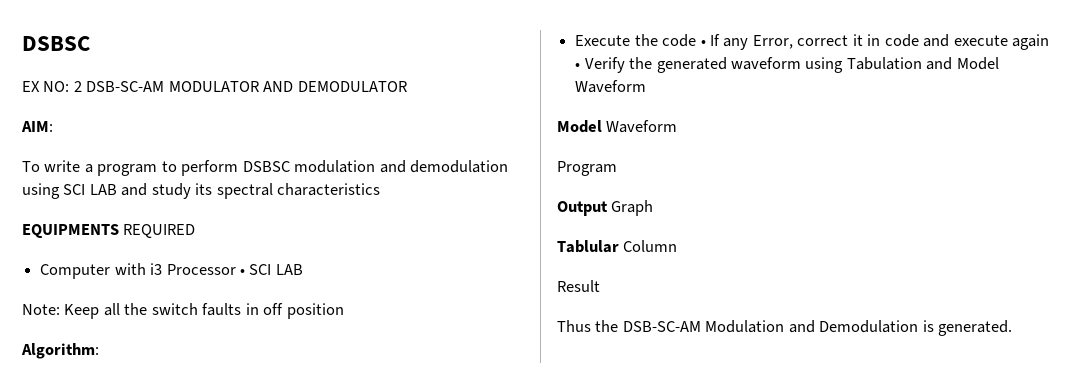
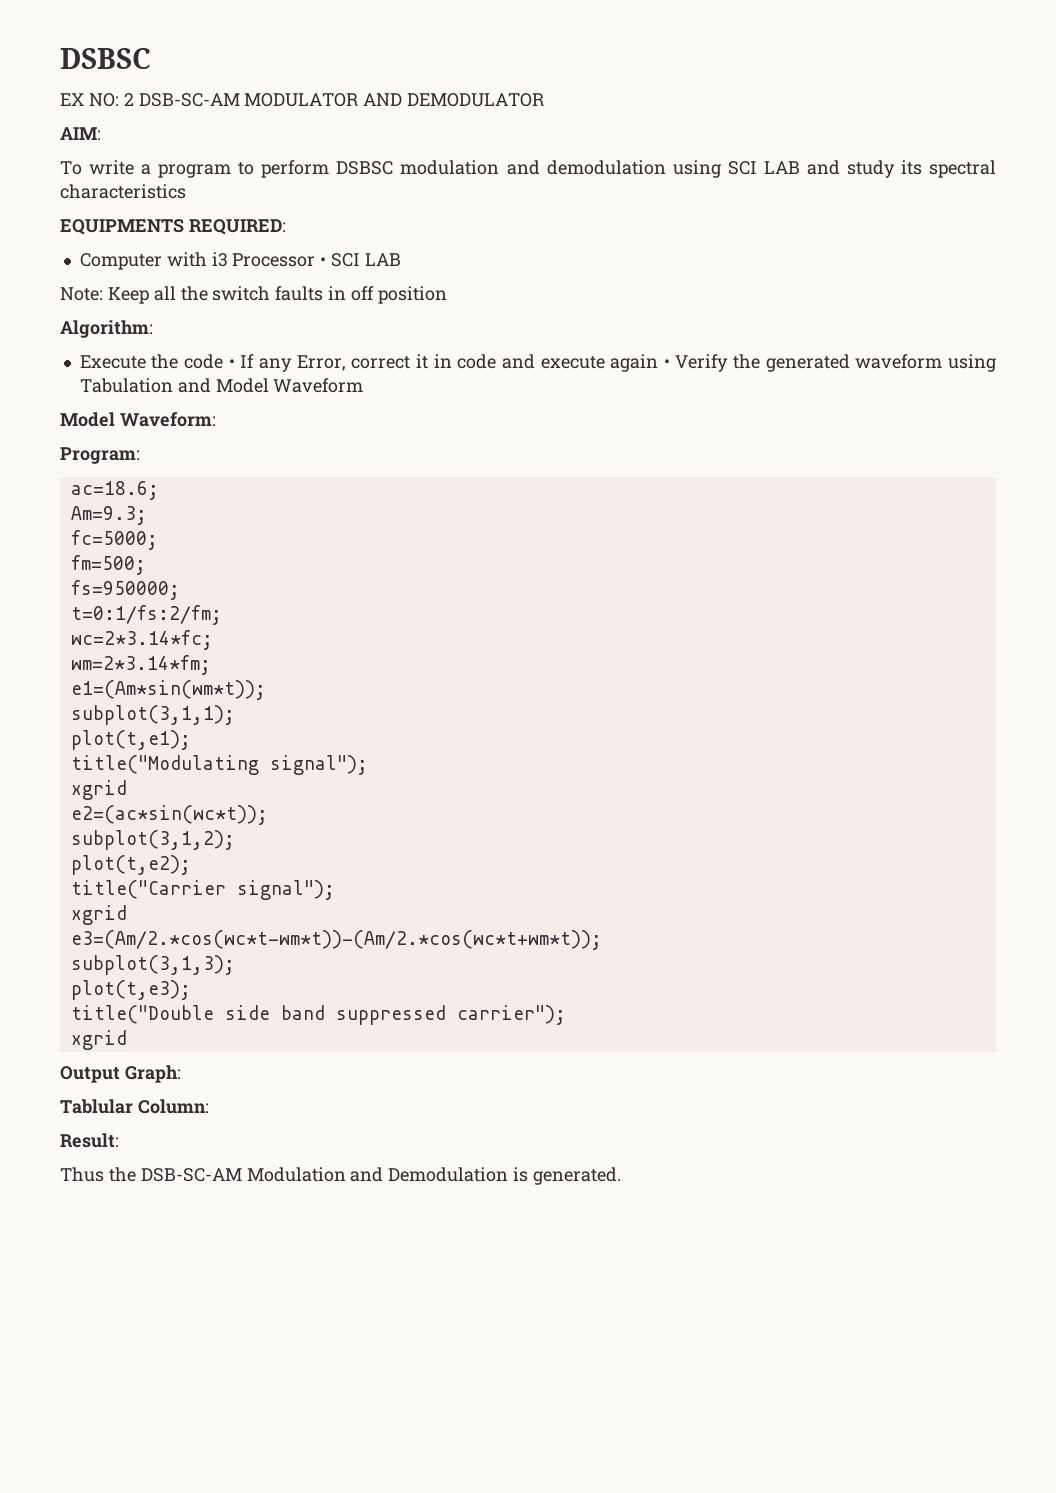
- EQUIPMENTS REQUIRED
+ EQUIPMENTS REQUIRED:
  Execute the code • If any Error, correct it in code and execute again • Verify the generated waveform using Tabulation and Model Waveform
- Model Waveform
- Program
+ Model Waveform:
+ Program:
+ ac=18.6;
+ Am=9.3;
+ fc=5000;
+ fm=500;
+ fs=950000;
+ t=0:1/fs:2/fm;
+ wc=2*3.14*fc;
+ wm=2*3.14*fm;
+ e1=(Am*sin(wm*t));
+ subplot(3,1,1);
+ plot(t,e1);
+ title("Modulating signal");
+ xgrid
+ e2=(ac*sin(wc*t));
+ subplot(3,1,2);
+ plot(t,e2);
+ title("Carrier signal");
+ xgrid
+ e3=(Am/2.*cos(wc*t-wm*t))-(Am/2.*cos(wc*t+wm*t));
+ subplot(3,1,3);
+ plot(t,e3);
+ title("Double side band suppressed carrier");
+ xgrid
- Output Graph
+ Output Graph:
- Tablular Column
- Result
+ Tablular Column:
+ Result:

